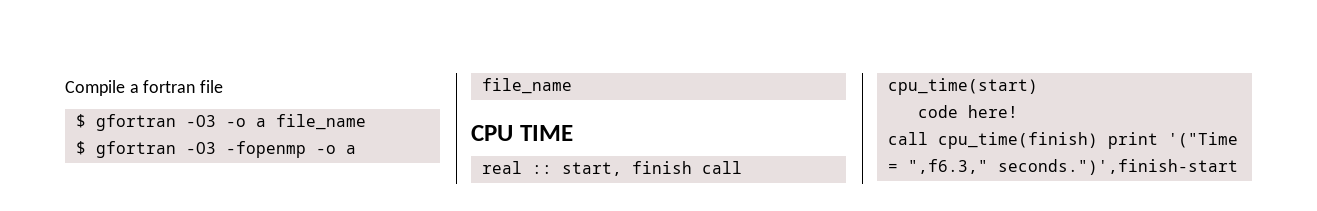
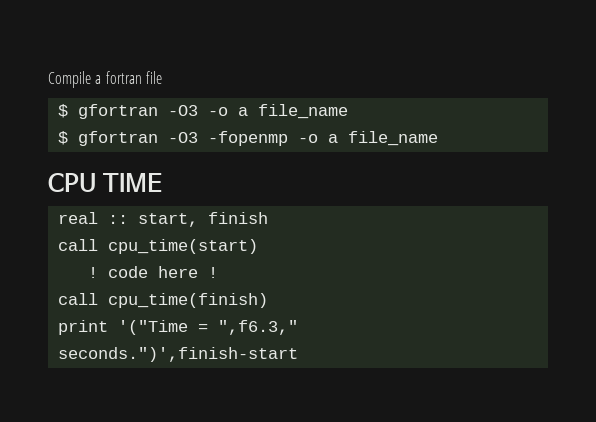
- real :: start, finish call cpu_time(start)
+ real :: start, finish
+ call cpu_time(start)
- code here!
+ ! code here !
- call cpu_time(finish) print '("Time = ",f6.3," seconds.")',finish-start
+ call cpu_time(finish)
+ print '("Time = ",f6.3," seconds.")',finish-start

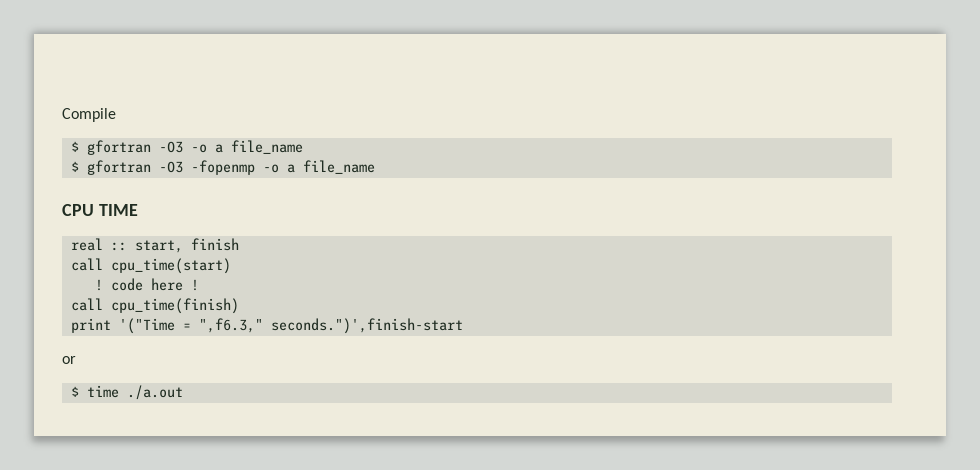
- Compile a fortran file
+ Compile
+ or
+ $ time ./a.out

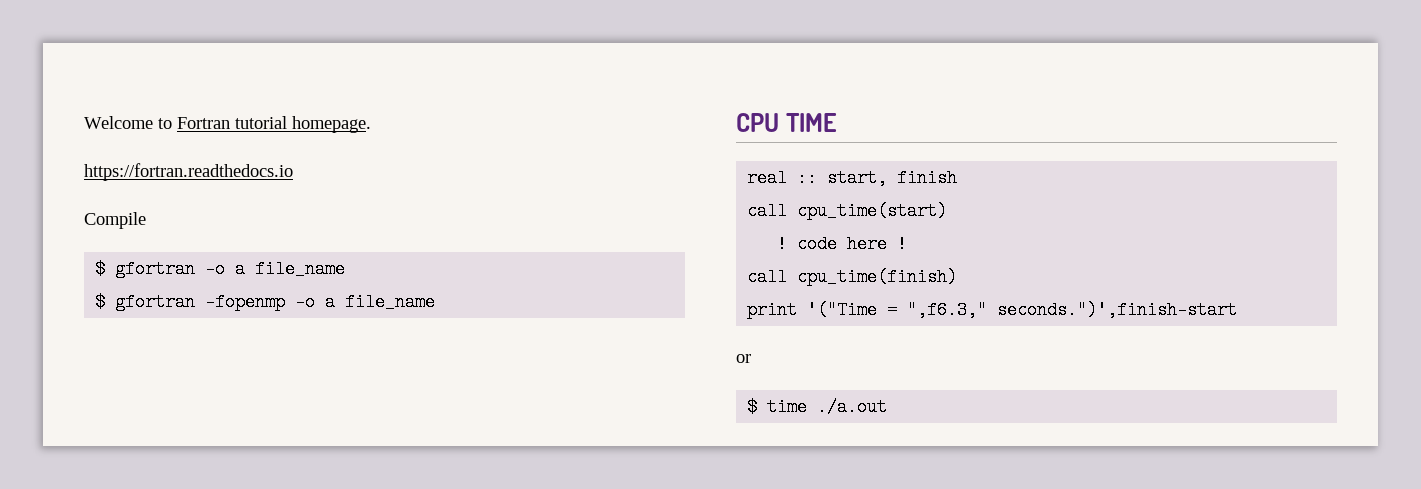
+ Welcome to Fortran tutorial homepage.
+ https://fortran.readthedocs.io
- $ gfortran -O3 -o a file_name
+ $ gfortran -o a file_name
- $ gfortran -O3 -fopenmp -o a file_name
+ $ gfortran -fopenmp -o a file_name

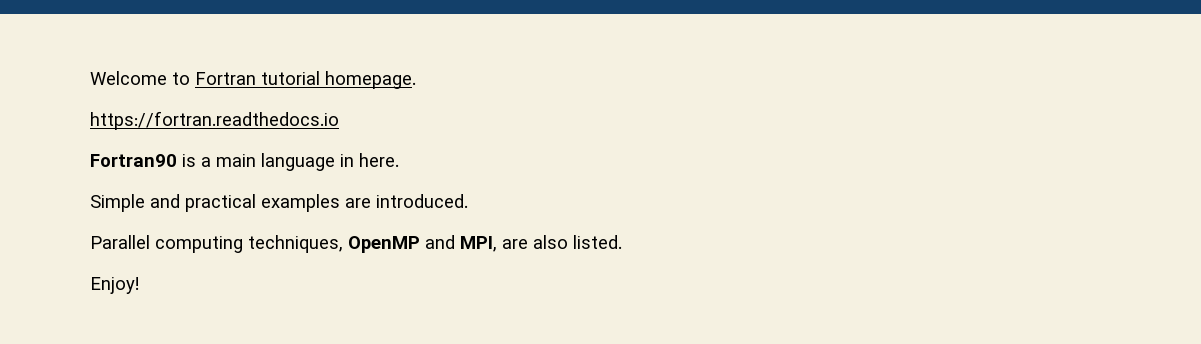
- Compile
- $ gfortran -o a file_name
- $ gfortran -fopenmp -o a file_name
- CPU TIME
- real :: start, finish
- call cpu_time(start)
- ! code here !
- call cpu_time(finish)
- print '("Time = ",f6.3," seconds.")',finish-start
- or
- $ time ./a.out
+ Fortran90 is a main language in here.
+ Simple and practical examples are introduced.
+ Parallel computing techniques, OpenMP and MPI, are also listed.
+ Enjoy!

